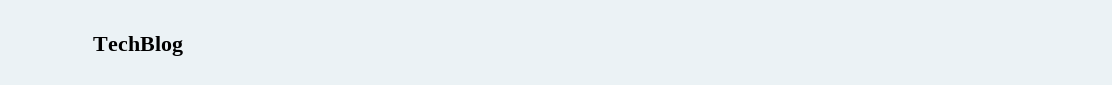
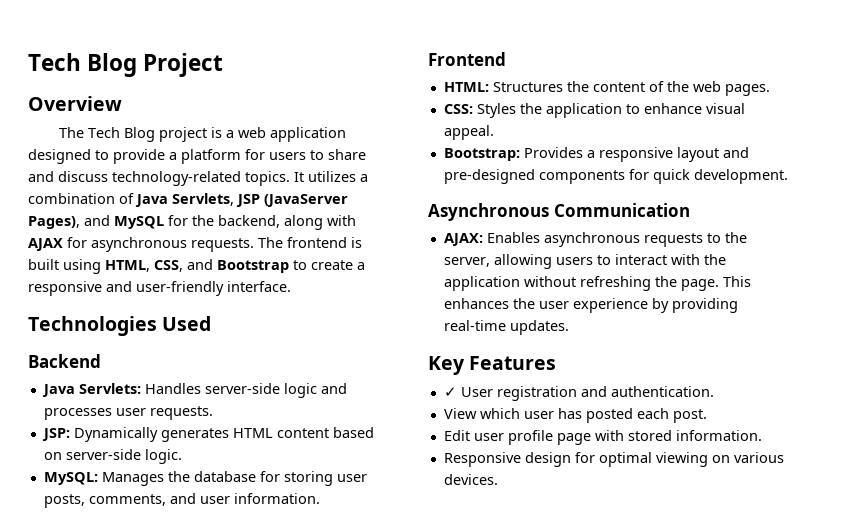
- TechBlog
+ Tech Blog Project
+ Overview
+ The Tech Blog project is a web application designed to provide a platform for users to share and discuss technology-related topics. It utilizes a combination of Java Servlets, JSP (JavaServer Pages), and MySQL for the backend, along with AJAX for asynchronous requests. The frontend is built using HTML, CSS, and Bootstrap to create a responsive and user-friendly interface.
+ Technologies Used
+ Backend
+ Java Servlets: Handles server-side logic and processes user requests.
+ JSP: Dynamically generates HTML content based on server-side logic.
+ MySQL: Manages the database for storing user posts, comments, and user information.
+ Frontend
+ HTML: Structures the content of the web pages.
+ CSS: Styles the application to enhance visual appeal.
+ Bootstrap: Provides a responsive layout and pre-designed components for quick development.
+ Asynchronous Communication
+ AJAX: Enables asynchronous requests to the server, allowing users to interact with the application without refreshing the page. This enhances the user experience by providing real-time updates.
+ Key Features
+ ✓ User registration and authentication.
+ View which user has posted each post.
+ Edit user profile page with stored information.
+ Responsive design for optimal viewing on various devices.

